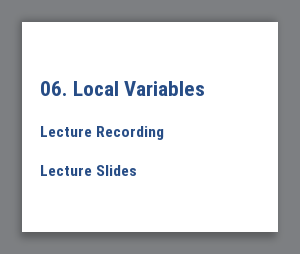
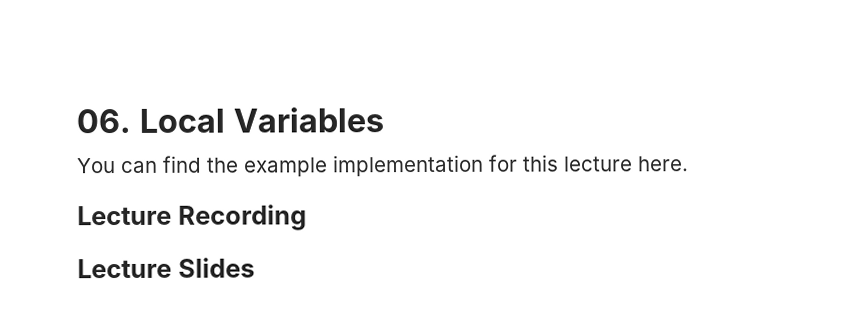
+ You can find the example implementation for this lecture here.

